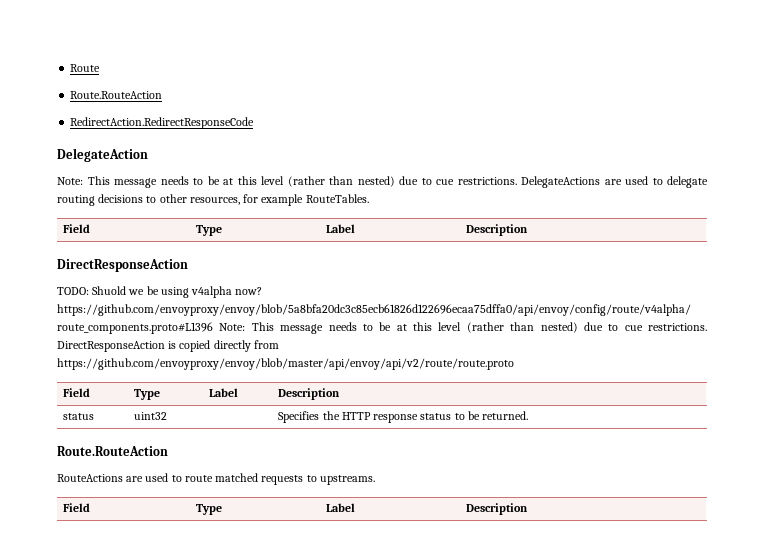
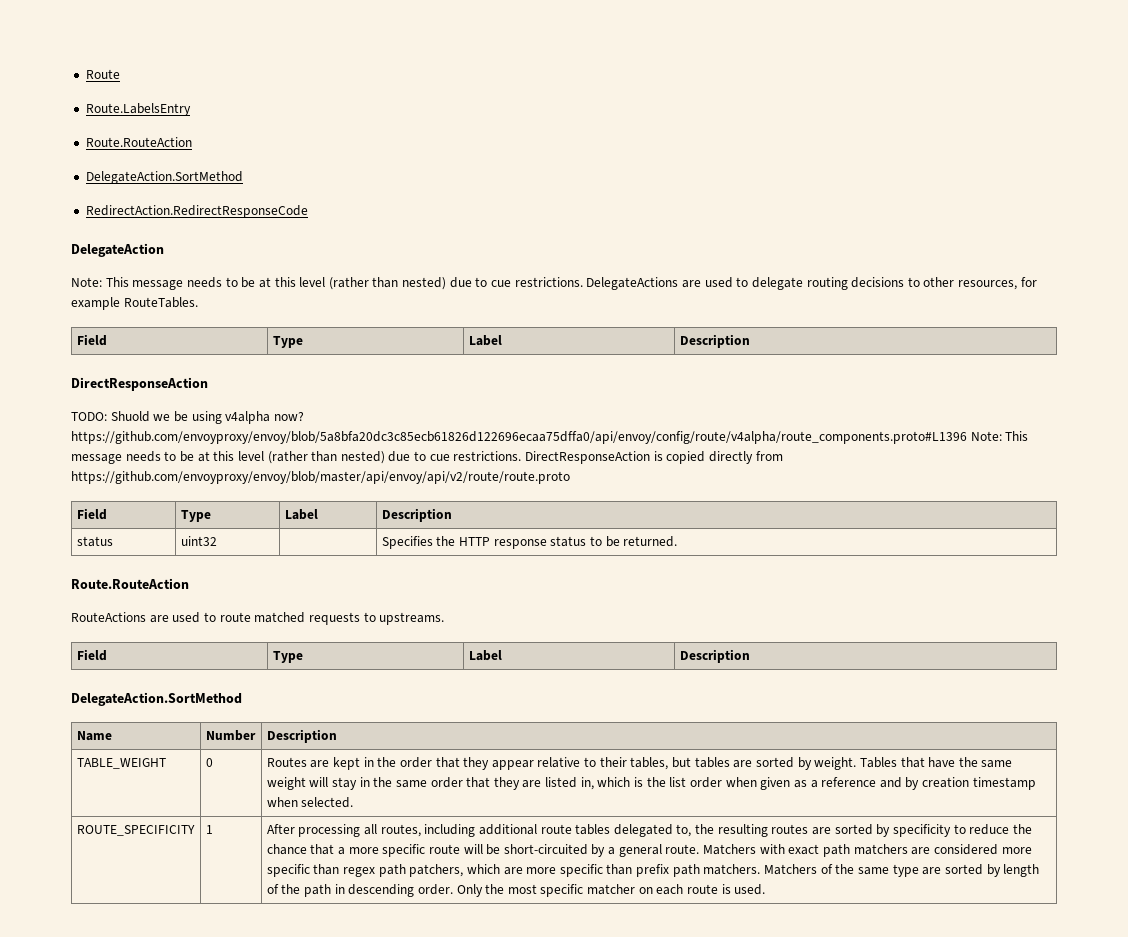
  Route
+ Route.LabelsEntry
  Route.RouteAction
+ DelegateAction.SortMethod
  RouteActions are used to route matched requests to upstreams.
  Field | Type | Label | Description
+ DelegateAction.SortMethod
+ Name | Number | Description
+ TABLE_WEIGHT | 0 | Routes are kept in the order that they appear relative to their tables, but tables are sorted by weight. Tables that have the same weight will stay in the same order that they are listed in, which is the list order when given as a reference and by creation timestamp when selected.
+ ROUTE_SPECIFICITY | 1 | After processing all routes, including additional route tables delegated to, the resulting routes are sorted by specificity to reduce the chance that a more specific route will be short-circuited by a general route. Matchers with exact path matchers are considered more specific than regex path patchers, which are more specific than prefix path matchers. Matchers of the same type are sorted by length of the path in descending order. Only the most specific matcher on each route is used.

